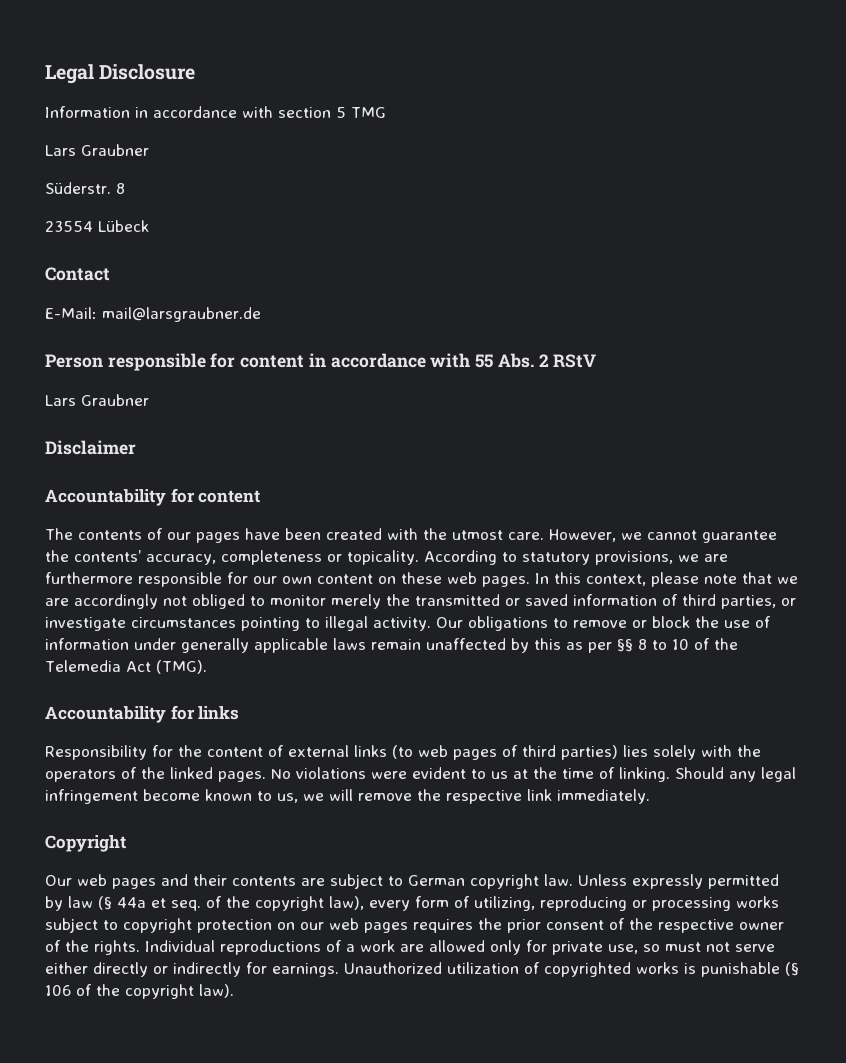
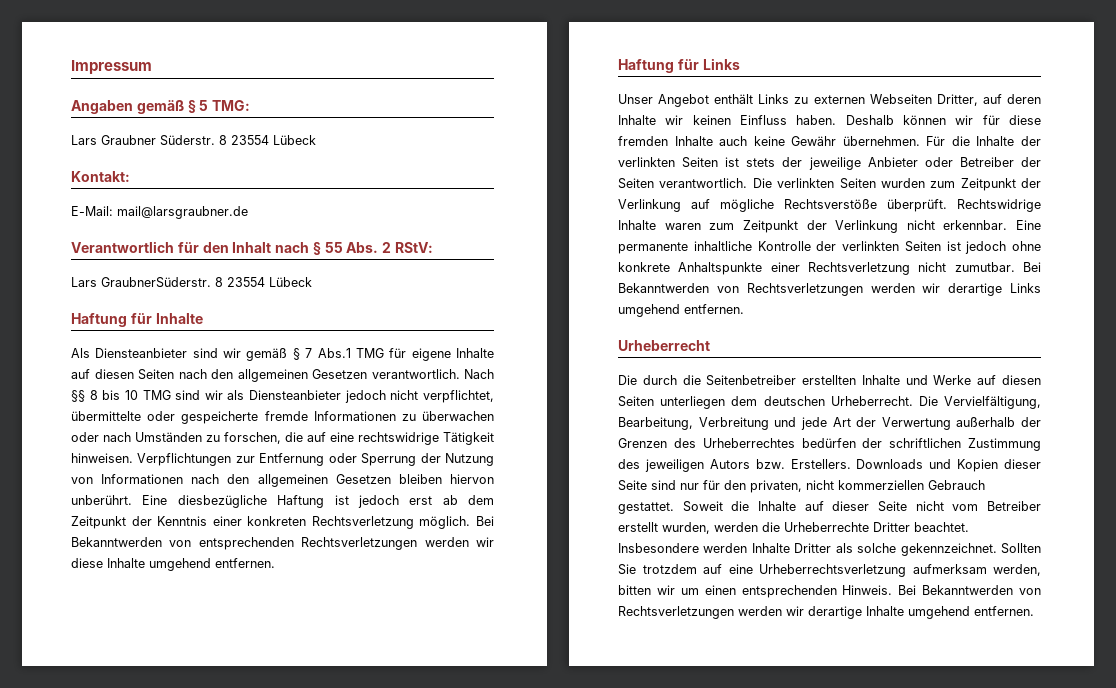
- Legal Disclosure
- Information in accordance with section 5 TMG
- Lars Graubner
- Süderstr. 8
- 23554 Lübeck
- Contact
+ Impressum
+ Angaben gemäß § 5 TMG:
+ Lars Graubner Süderstr. 8 23554 Lübeck
+ Kontakt:
- Person responsible for content in accordance with 55 Abs. 2 RStV
- Lars Graubner
- Disclaimer
- Accountability for content
- The contents of our pages have been created with the utmost care. However, we cannot guarantee the contents’ accuracy, completeness or topicality. According to statutory provisions, we are furthermore responsible for our own content on these web pages. In this context, please note that we are accordingly not obliged to monitor merely the transmitted or saved information of third parties, or investigate circumstances pointing to illegal activity. Our obligations to remove or block the use of information under generally applicable laws remain unaffected by this as per §§ 8 to 10 of the Telemedia Act (TMG).
- Accountability for links
- Responsibility for the content of external links (to web pages of third parties) lies solely with the operators of the linked pages. No violations were evident to us at the time of linking. Should any legal infringement become known to us, we will remove the respective link immediately.
- Copyright
- Our web pages and their contents are subject to German copyright law. Unless expressly permitted by law (§ 44a et seq. of the copyright law), every form of utilizing, reproducing or processing works subject to copyright protection on our web pages requires the prior consent of the respective owner of the rights. Individual reproductions of a work are allowed only for private use, so must not serve either directly or indirectly for earnings. Unauthorized utilization of copyrighted works is punishable (§ 106 of the copyright law).
+ Verantwortlich für den Inhalt nach § 55 Abs. 2 RStV:
+ Lars GraubnerSüderstr. 8 23554 Lübeck
+ Haftung für Inhalte
+ Als Diensteanbieter sind wir gemäß § 7 Abs.1 TMG für eigene Inhalte auf diesen Seiten nach den allgemeinen Gesetzen verantwortlich. Nach §§ 8 bis 10 TMG sind wir als Diensteanbieter jedoch nicht verpflichtet, übermittelte oder gespeicherte fremde Informationen zu überwachen oder nach Umständen zu forschen, die auf eine rechtswidrige Tätigkeit hinweisen. Verpflichtungen zur Entfernung oder Sperrung der Nutzung von Informationen nach den allgemeinen Gesetzen bleiben hiervon unberührt. Eine diesbezügliche Haftung ist jedoch erst ab dem Zeitpunkt der Kenntnis einer konkreten Rechtsverletzung möglich. Bei Bekanntwerden von entsprechenden Rechtsverletzungen werden wir diese Inhalte umgehend entfernen.
+ Haftung für Links
+ Unser Angebot enthält Links zu externen Webseiten Dritter, auf deren Inhalte wir keinen Einfluss haben. Deshalb können wir für diese fremden Inhalte auch keine Gewähr übernehmen. Für die Inhalte der verlinkten Seiten ist stets der jeweilige Anbieter oder Betreiber der Seiten verantwortlich. Die verlinkten Seiten wurden zum Zeitpunkt der Verlinkung auf mögliche Rechtsverstöße überprüft. Rechtswidrige Inhalte waren zum Zeitpunkt der Verlinkung nicht erkennbar. Eine permanente inhaltliche Kontrolle der verlinkten Seiten ist jedoch ohne konkrete Anhaltspunkte einer Rechtsverletzung nicht zumutbar. Bei Bekanntwerden von Rechtsverletzungen werden wir derartige Links umgehend entfernen.
+ Urheberrecht
+ Die durch die Seitenbetreiber erstellten Inhalte und Werke auf diesen Seiten unterliegen dem deutschen Urheberrecht. Die Vervielfältigung, Bearbeitung, Verbreitung und jede Art der Verwertung außerhalb der Grenzen des Urheberrechtes bedürfen der schriftlichen Zustimmung des jeweiligen Autors bzw. Erstellers. Downloads und Kopien dieser Seite sind nur für den privaten, nicht kommerziellen Gebrauch gestattet. Soweit die Inhalte auf dieser Seite nicht vom Betreiber erstellt wurden, werden die Urheberrechte Dritter beachtet. Insbesondere werden Inhalte Dritter als solche gekennzeichnet. Sollten Sie trotzdem auf eine Urheberrechtsverletzung aufmerksam werden, bitten wir um einen entsprechenden Hinweis. Bei Bekanntwerden von Rechtsverletzungen werden wir derartige Inhalte umgehend entfernen.

